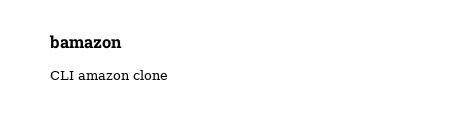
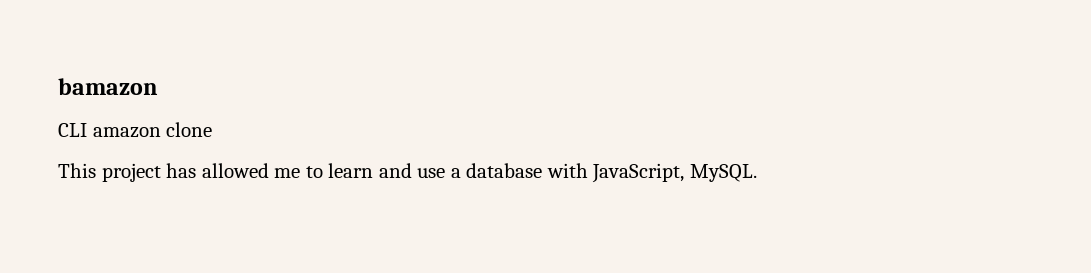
+ This project has allowed me to learn and use a database with JavaScript, MySQL.

